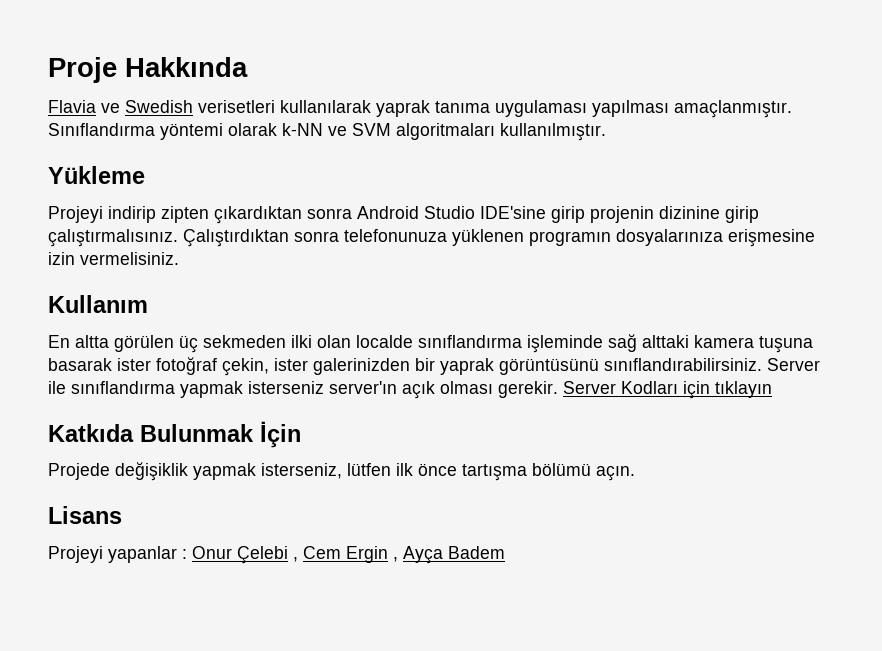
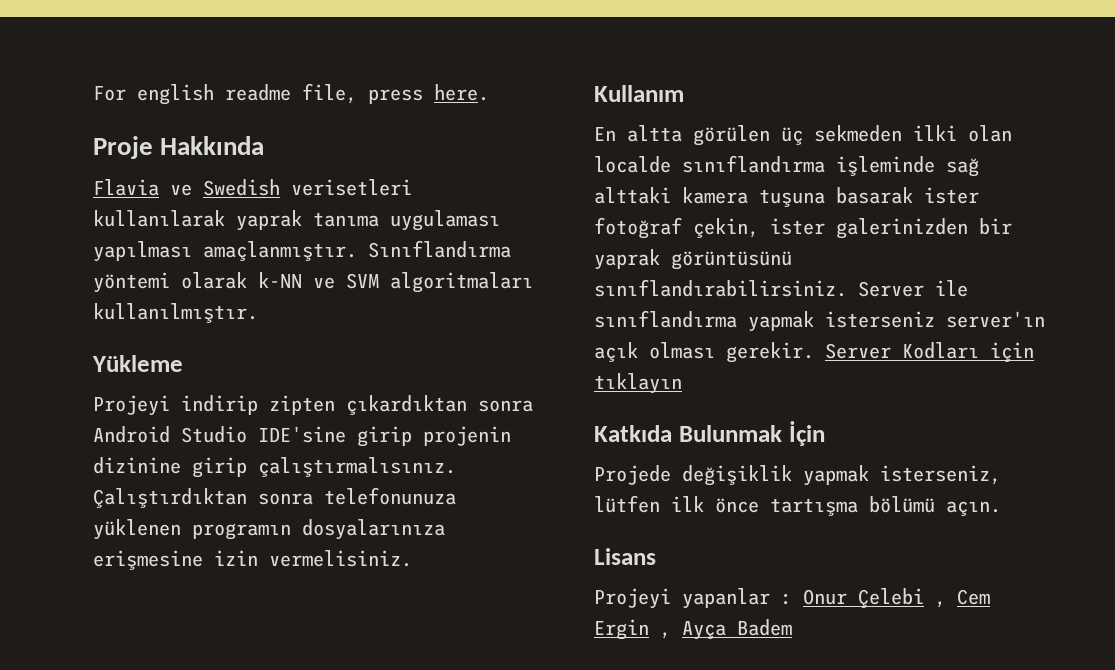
+ For english readme file, press here.

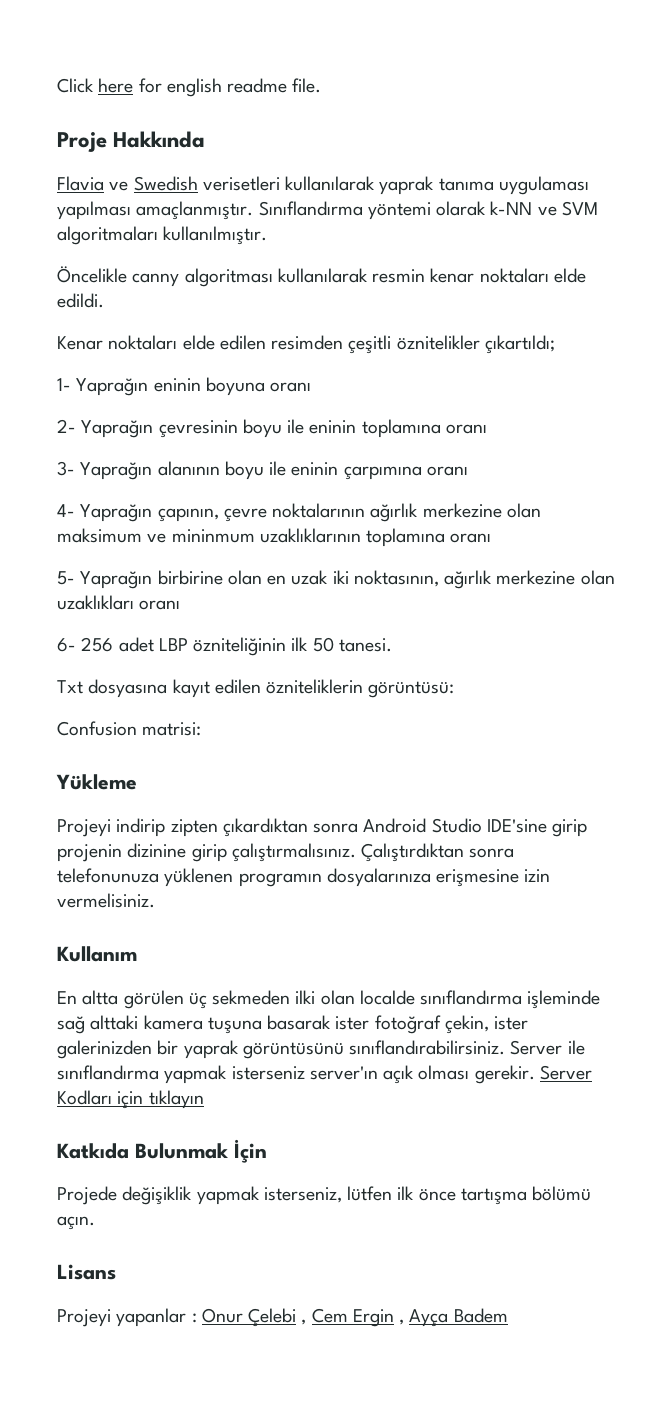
- For english readme file, press here.
+ Click here for english readme file.
+ Öncelikle canny algoritması kullanılarak resmin kenar noktaları elde edildi.
+ Kenar noktaları elde edilen resimden çeşitli öznitelikler çıkartıldı;
+ 1- Yaprağın eninin boyuna oranı
+ 2- Yaprağın çevresinin boyu ile eninin toplamına oranı
+ 3- Yaprağın alanının boyu ile eninin çarpımına oranı
+ 4- Yaprağın çapının, çevre noktalarının ağırlık merkezine olan maksimum ve mininmum uzaklıklarının toplamına oranı
+ 5- Yaprağın birbirine olan en uzak iki noktasının, ağırlık merkezine olan uzaklıkları oranı
+ 6- 256 adet LBP özniteliğinin ilk 50 tanesi.
+ Txt dosyasına kayıt edilen özniteliklerin görüntüsü:
+ Confusion matrisi:

